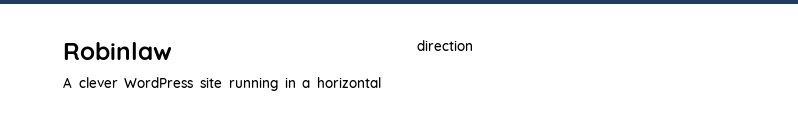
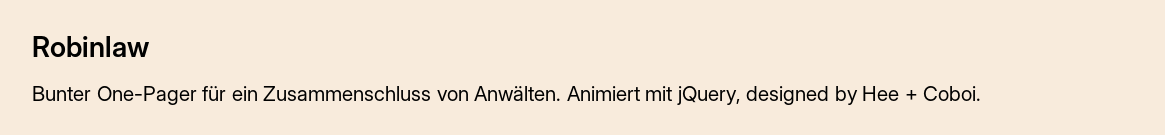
- A clever WordPress site running in a horizontal direction
+ Bunter One-Pager für ein Zusammenschluss von Anwälten. Animiert mit jQuery, designed by Hee + Coboi.

